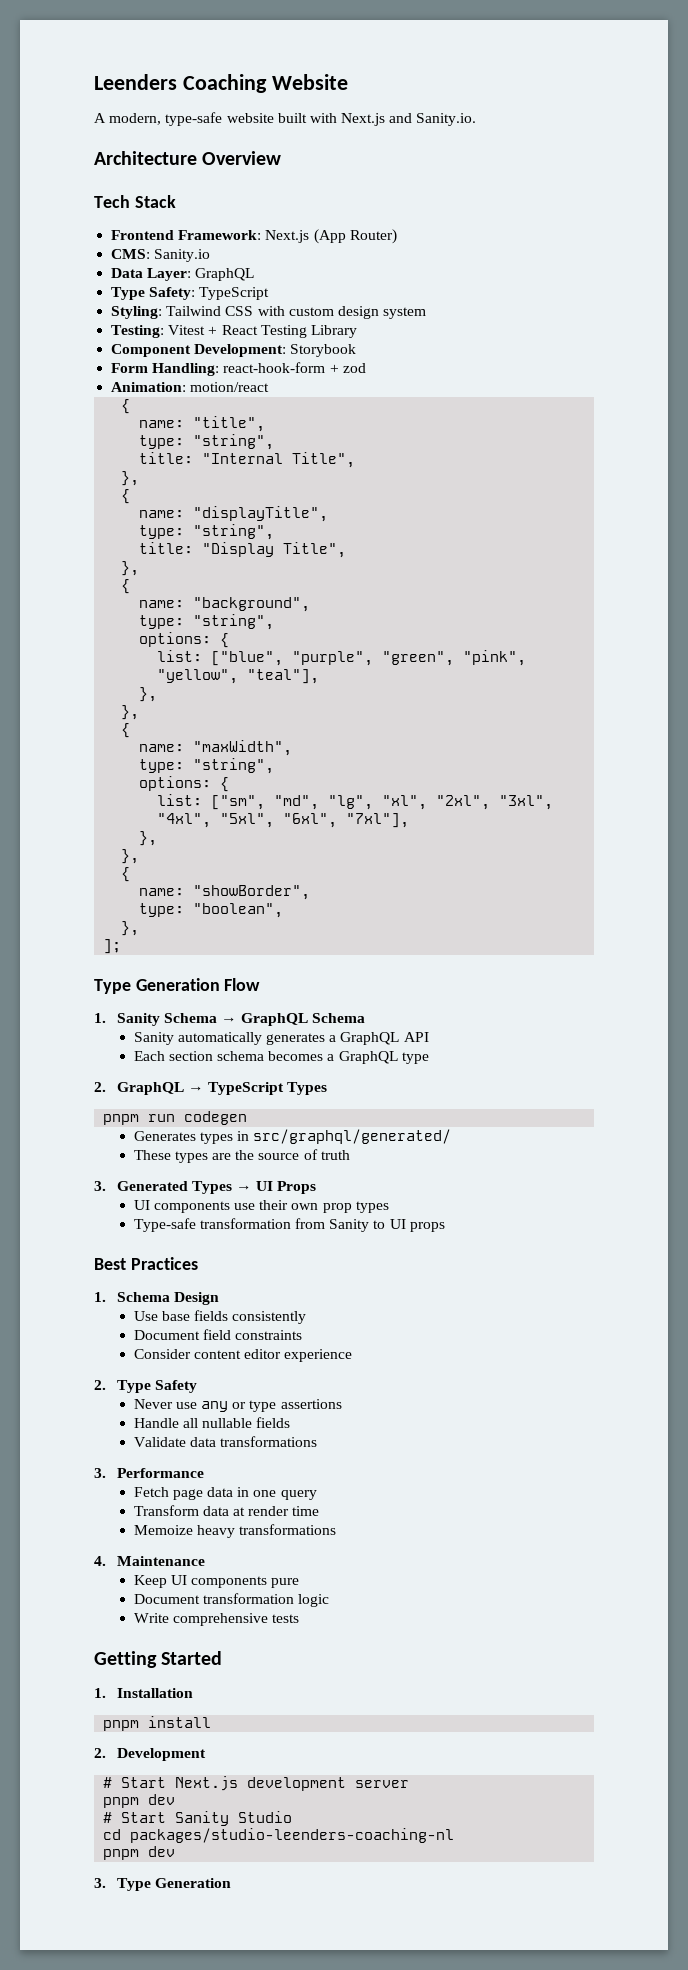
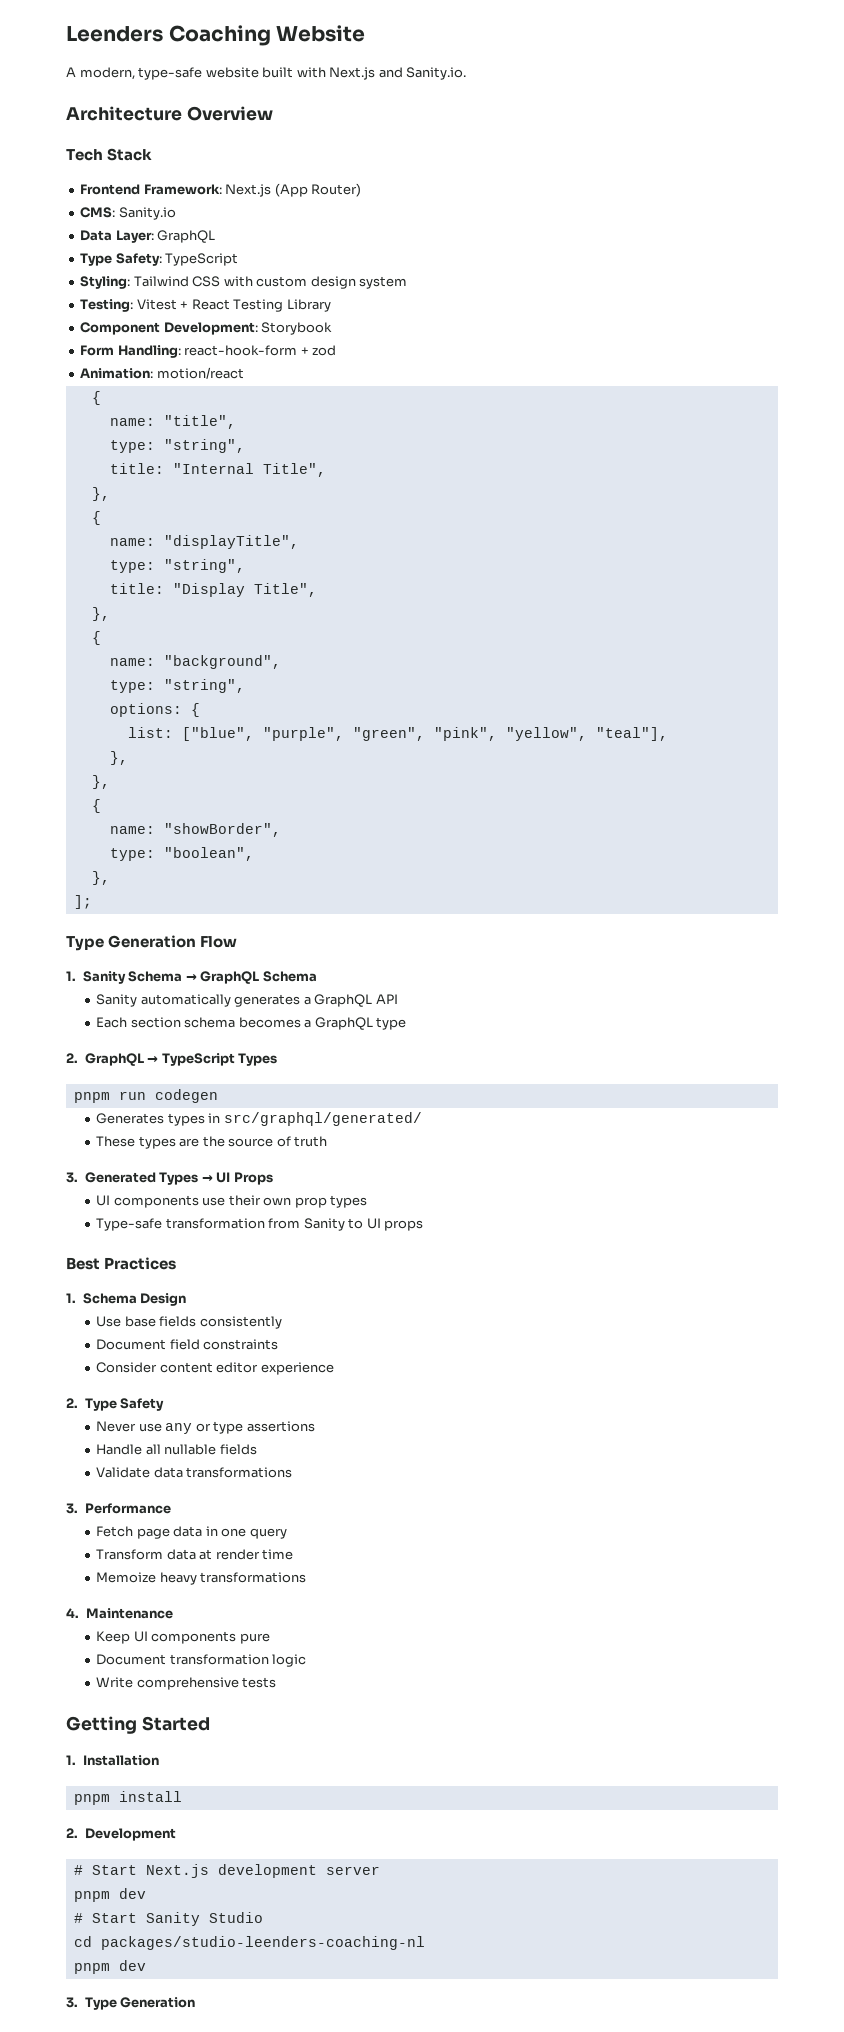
- name: "maxWidth",
- type: "string",
- options: {
- list: ["sm", "md", "lg", "xl", "2xl", "3xl", "4xl", "5xl", "6xl", "7xl"],
- },
- },
- {

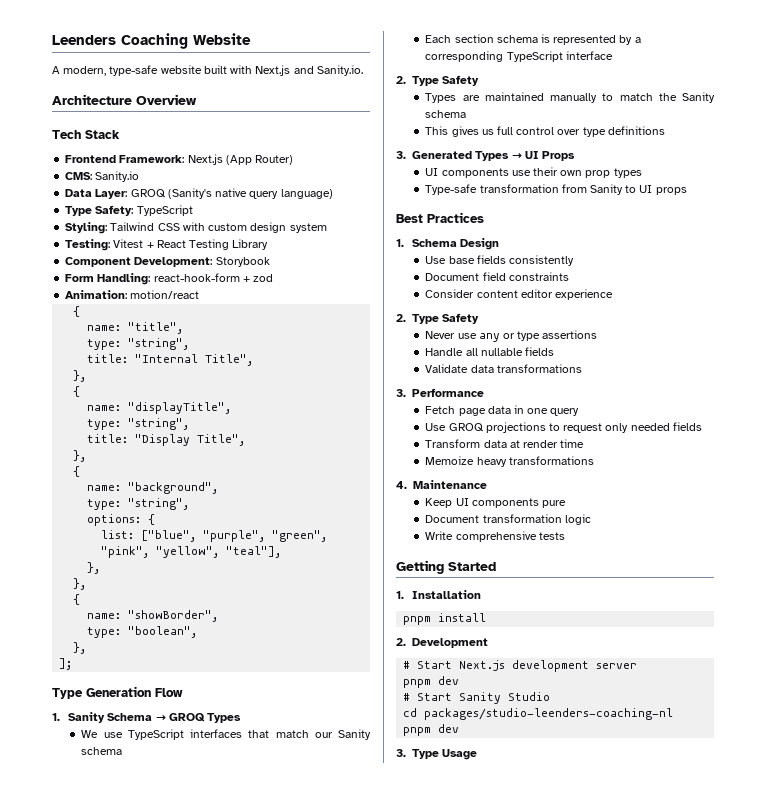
- Data Layer: GraphQL
+ Data Layer: GROQ (Sanity's native query language)
- 1. Sanity Schema → GraphQL Schema
- Sanity automatically generates a GraphQL API
- Each section schema becomes a GraphQL type
- 2. GraphQL → TypeScript Types
- pnpm run codegen
- Generates types in src/graphql/generated/
- These types are the source of truth
+ 1. Sanity Schema → GROQ Types
+ We use TypeScript interfaces that match our Sanity schema
+ Each section schema is represented by a corresponding TypeScript interface
+ 2. Type Safety
+ Types are maintained manually to match the Sanity schema
+ This gives us full control over type definitions
+ Use GROQ projections to request only needed fields
- 3. Type Generation
+ 3. Type Usage

